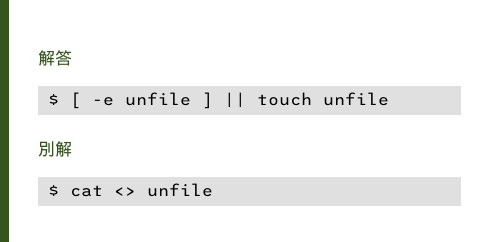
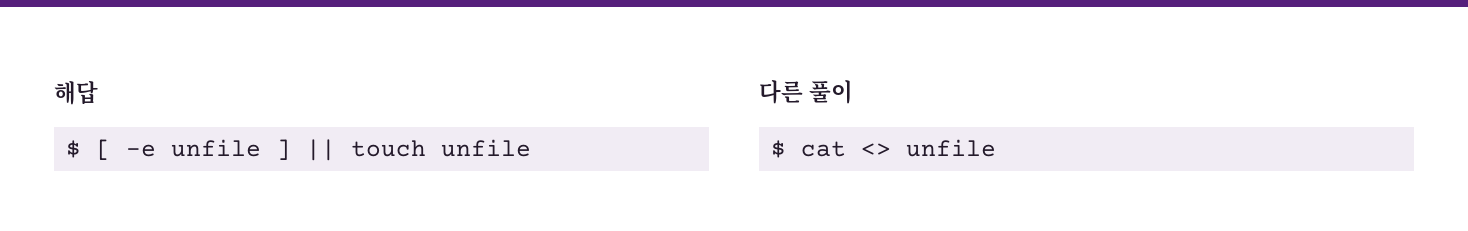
- 解答
+ 해답
- 別解
+ 다른 풀이

